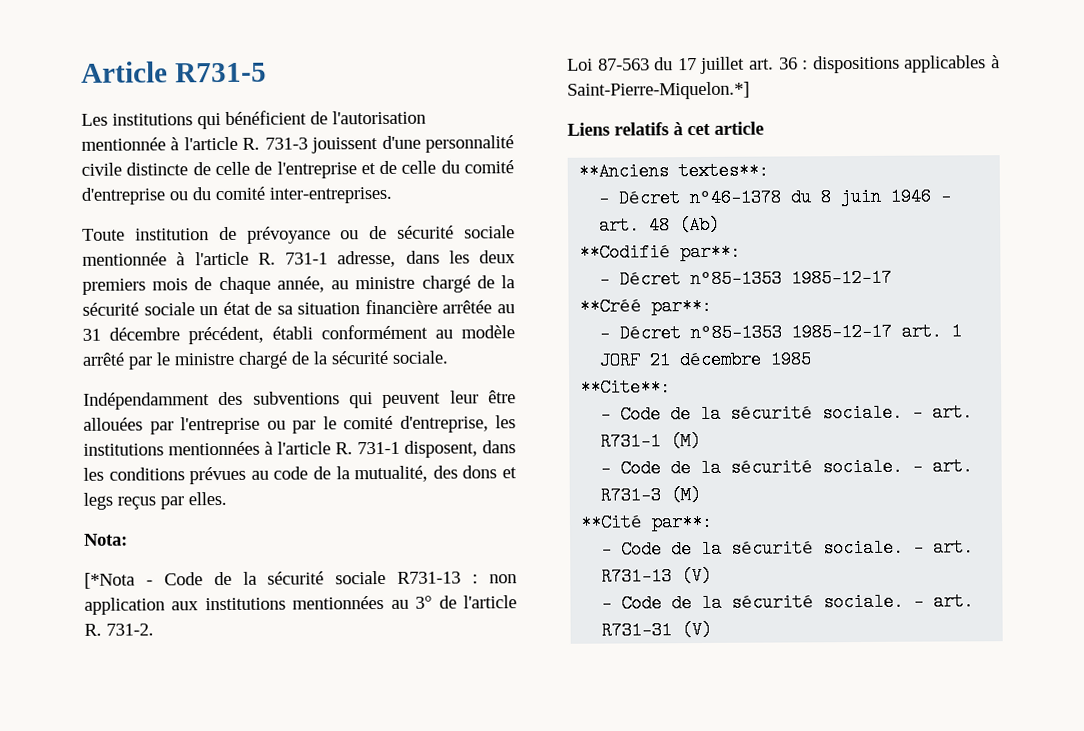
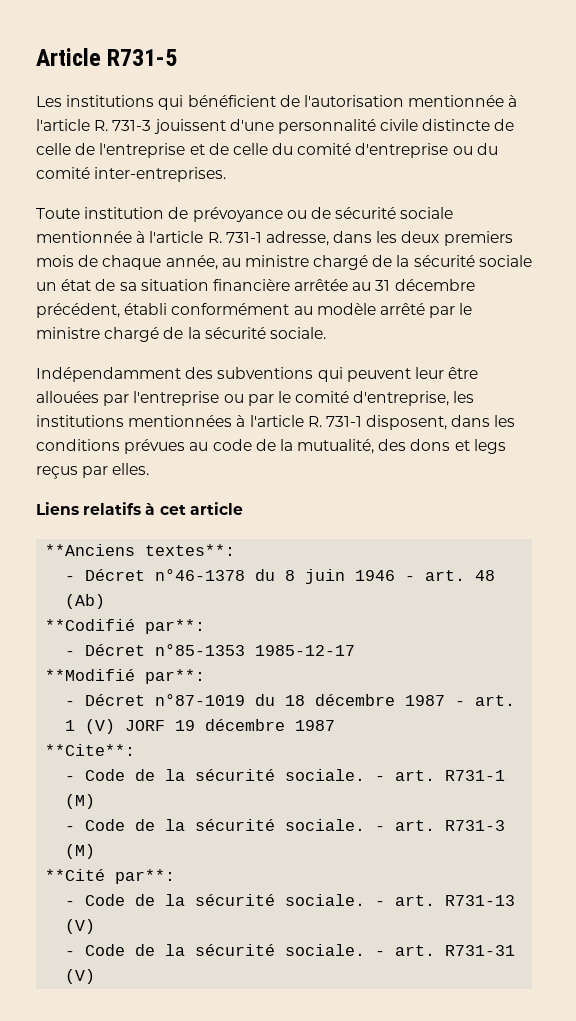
- Nota:
- [*Nota - Code de la sécurité sociale R731-13 : non application aux institutions mentionnées au 3° de l'article R. 731-2.
- Loi 87-563 du 17 juillet art. 36 : dispositions applicables à Saint-Pierre-Miquelon.*]
- **Créé par**:
- - Décret n°85-1353 1985-12-17 art. 1 JORF 21 décembre 1985
+ **Modifié par**:
+ - Décret n°87-1019 du 18 décembre 1987 - art. 1 (V) JORF 19 décembre 1987

